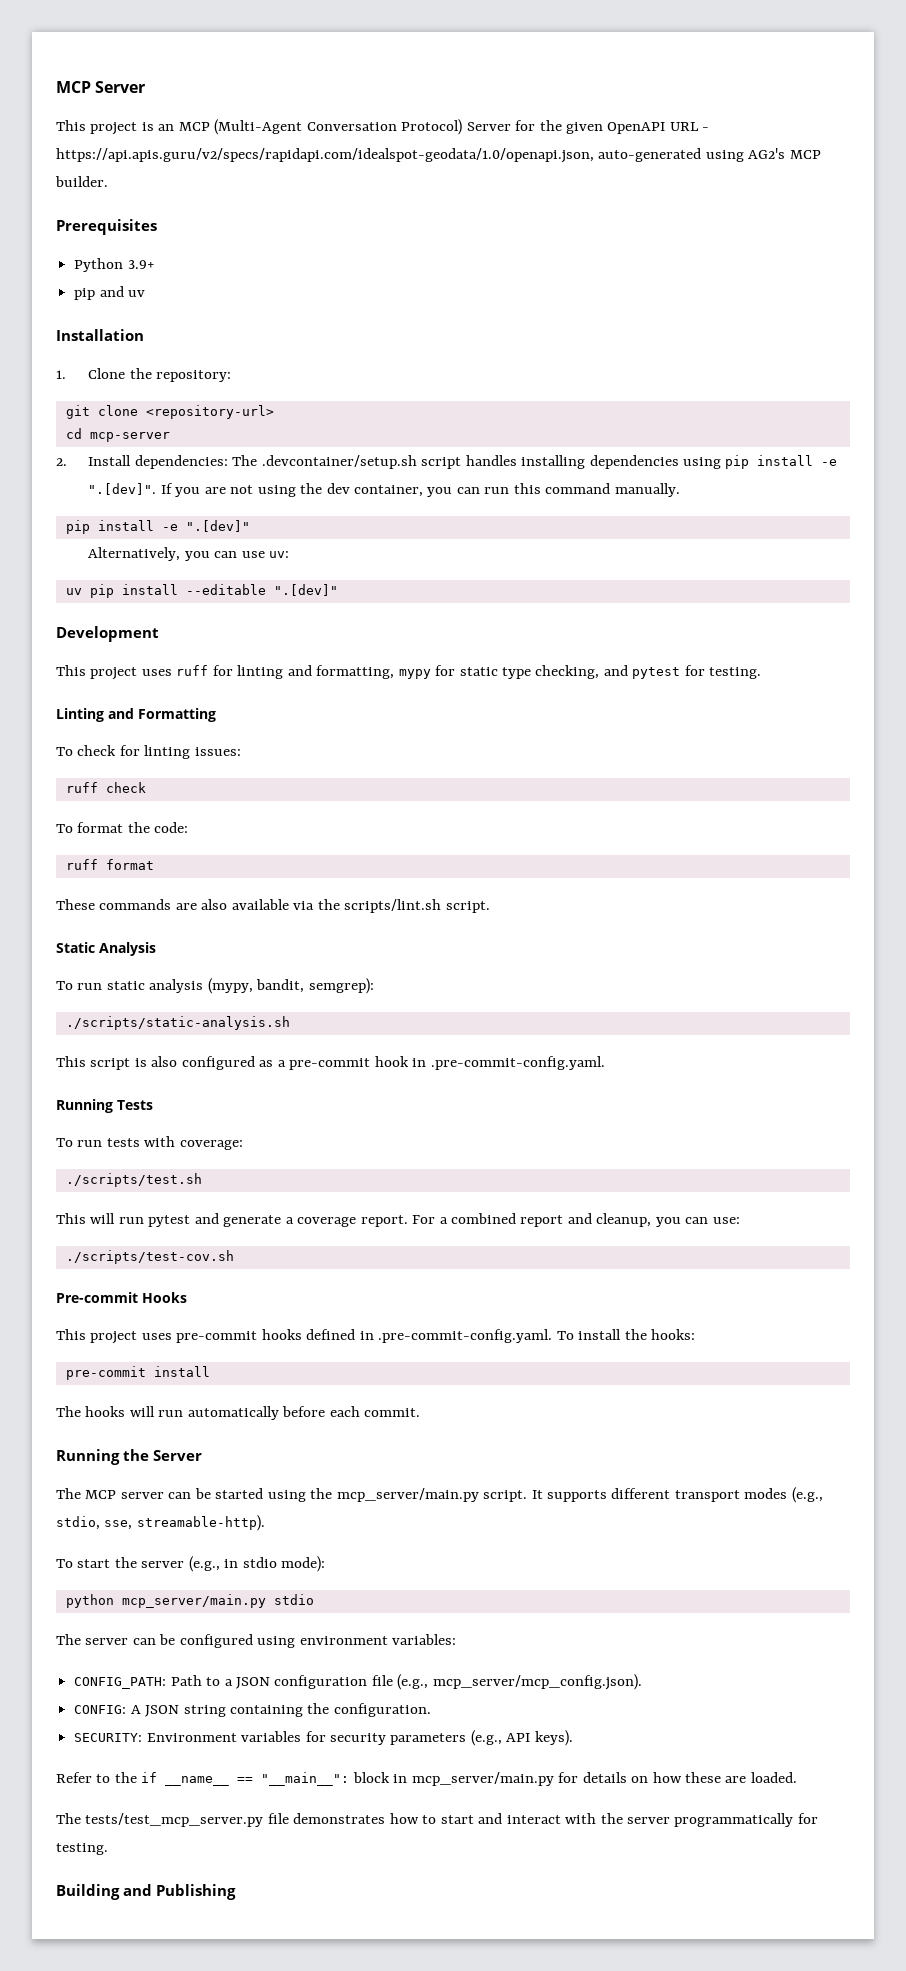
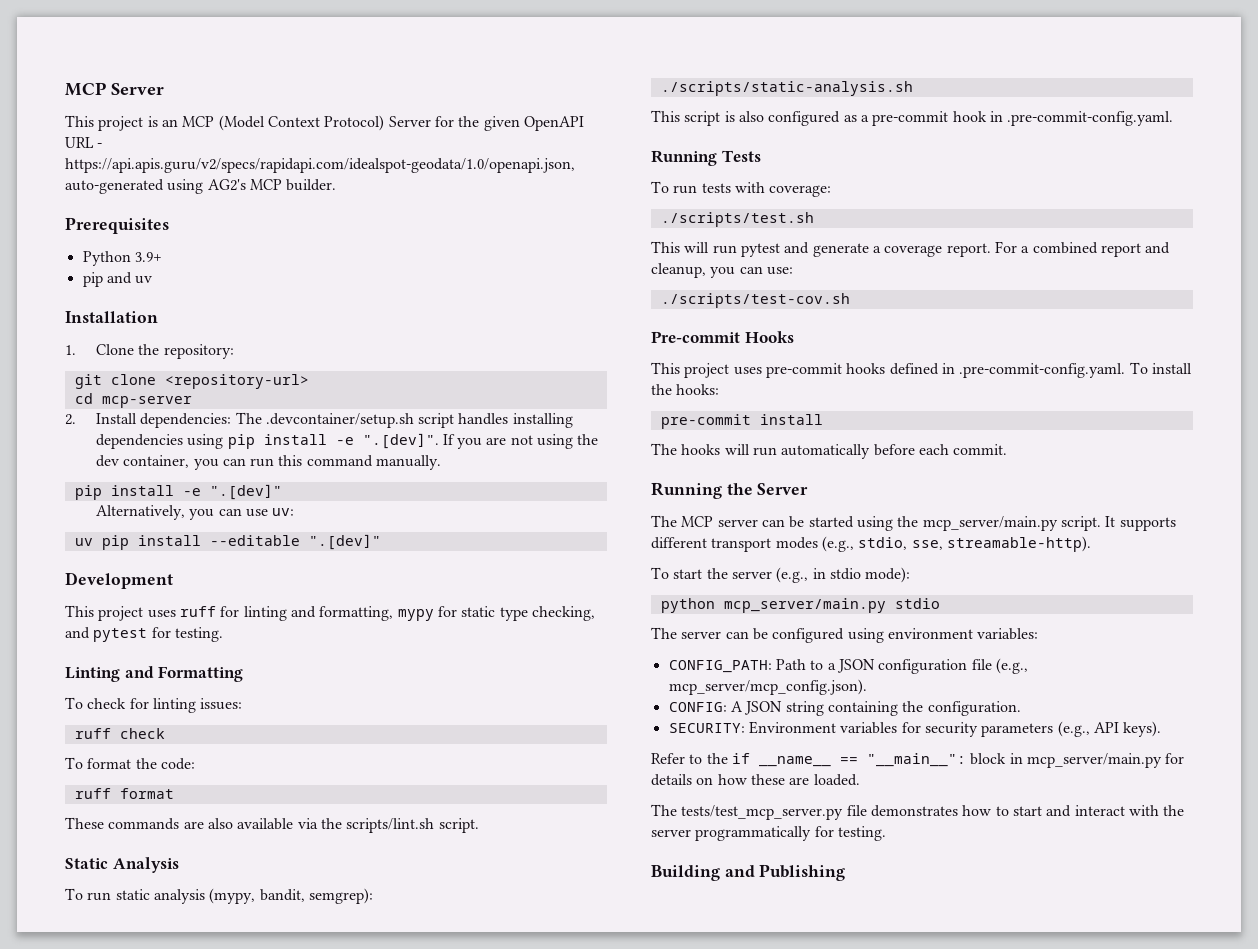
- This project is an MCP (Multi-Agent Conversation Protocol) Server for the given OpenAPI URL - https://api.apis.guru/v2/specs/rapidapi.com/idealspot-geodata/1.0/openapi.json, auto-generated using AG2's MCP builder.
+ This project is an MCP (Model Context Protocol) Server for the given OpenAPI URL - https://api.apis.guru/v2/specs/rapidapi.com/idealspot-geodata/1.0/openapi.json, auto-generated using AG2's MCP builder.

